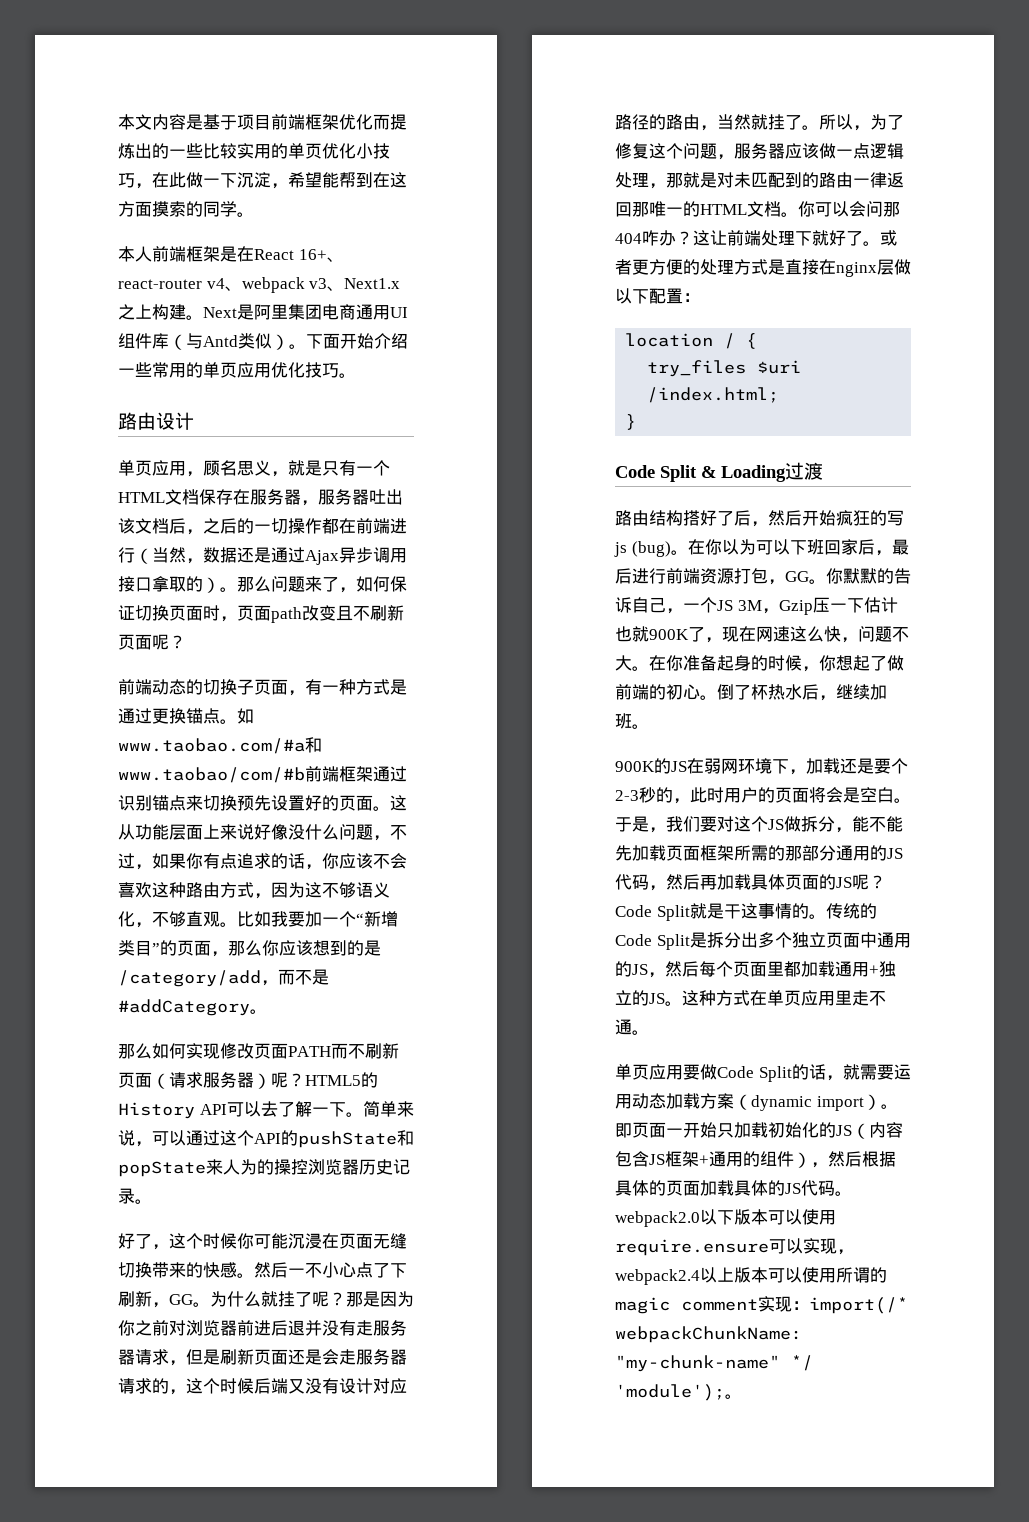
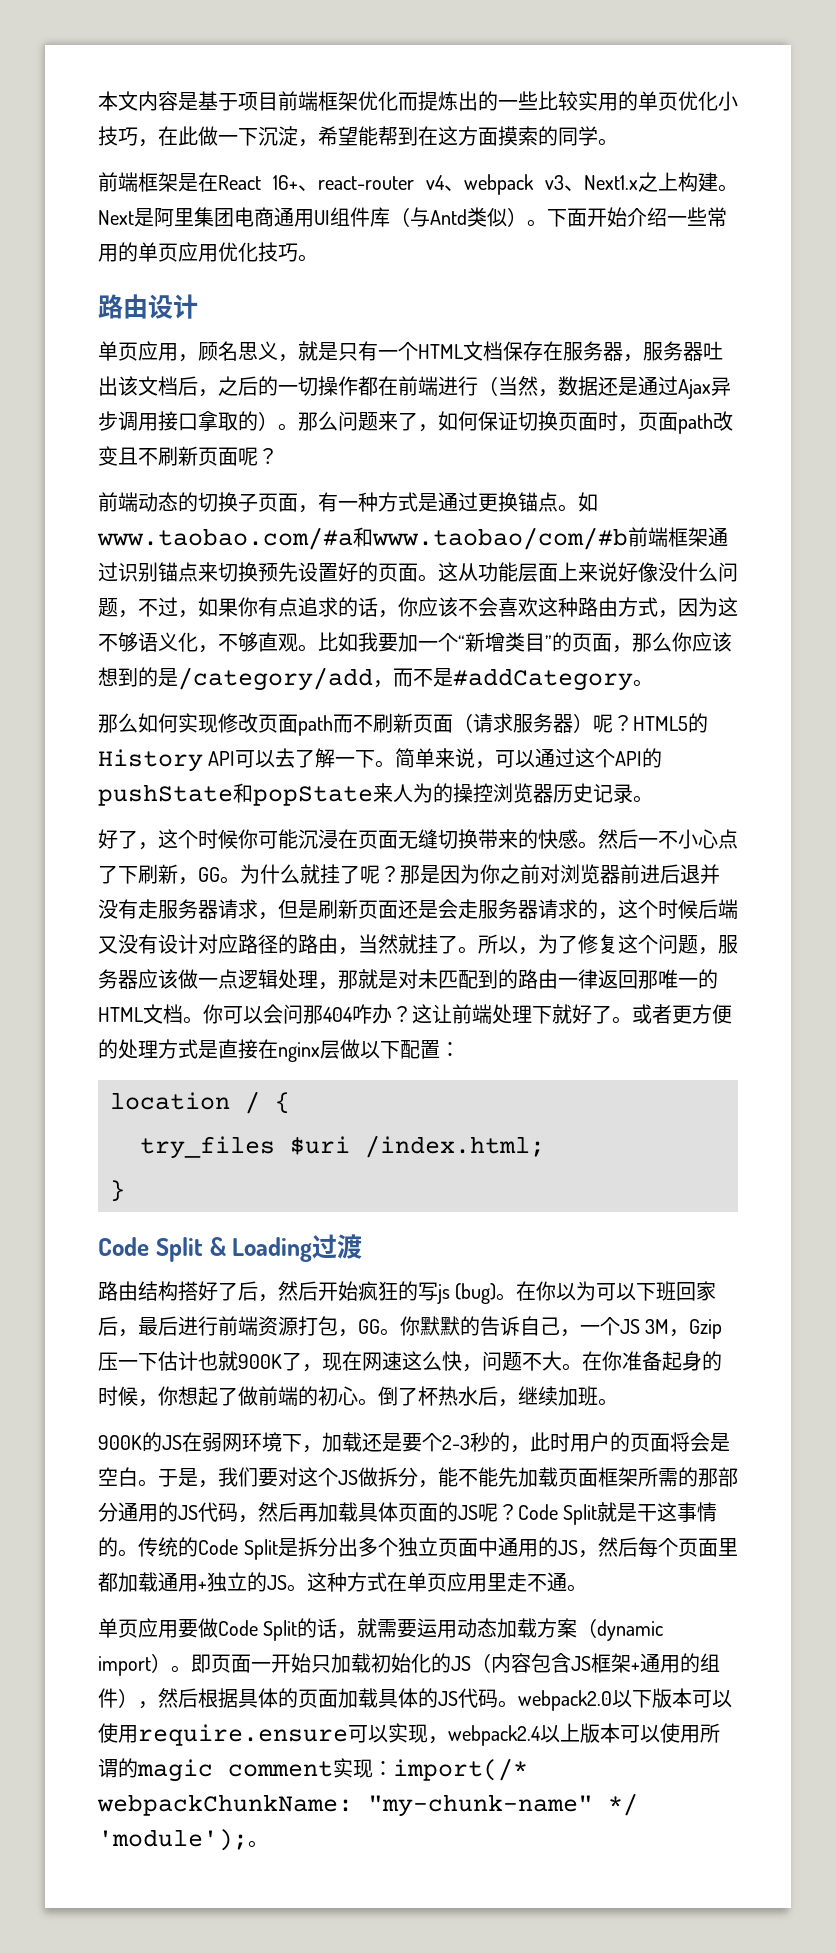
- 本人前端框架是在React 16+、react-router v4、webpack v3、Next1.x之上构建。
+ 前端框架是在React 16+、react-router v4、webpack v3、Next1.x之上构建。
- 那么如何实现修改页面PATH而不刷新页面（请求服务器）呢？
+ 那么如何实现修改页面path而不刷新页面（请求服务器）呢？

